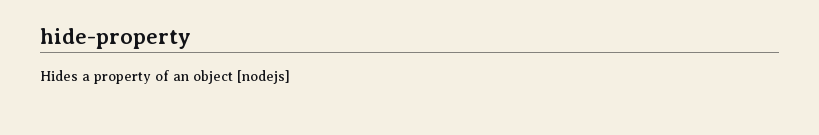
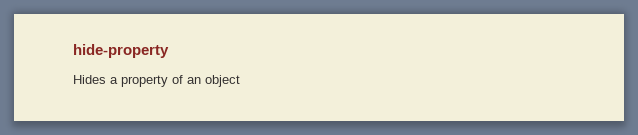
- Hides a property of an object [nodejs]
+ Hides a property of an object

